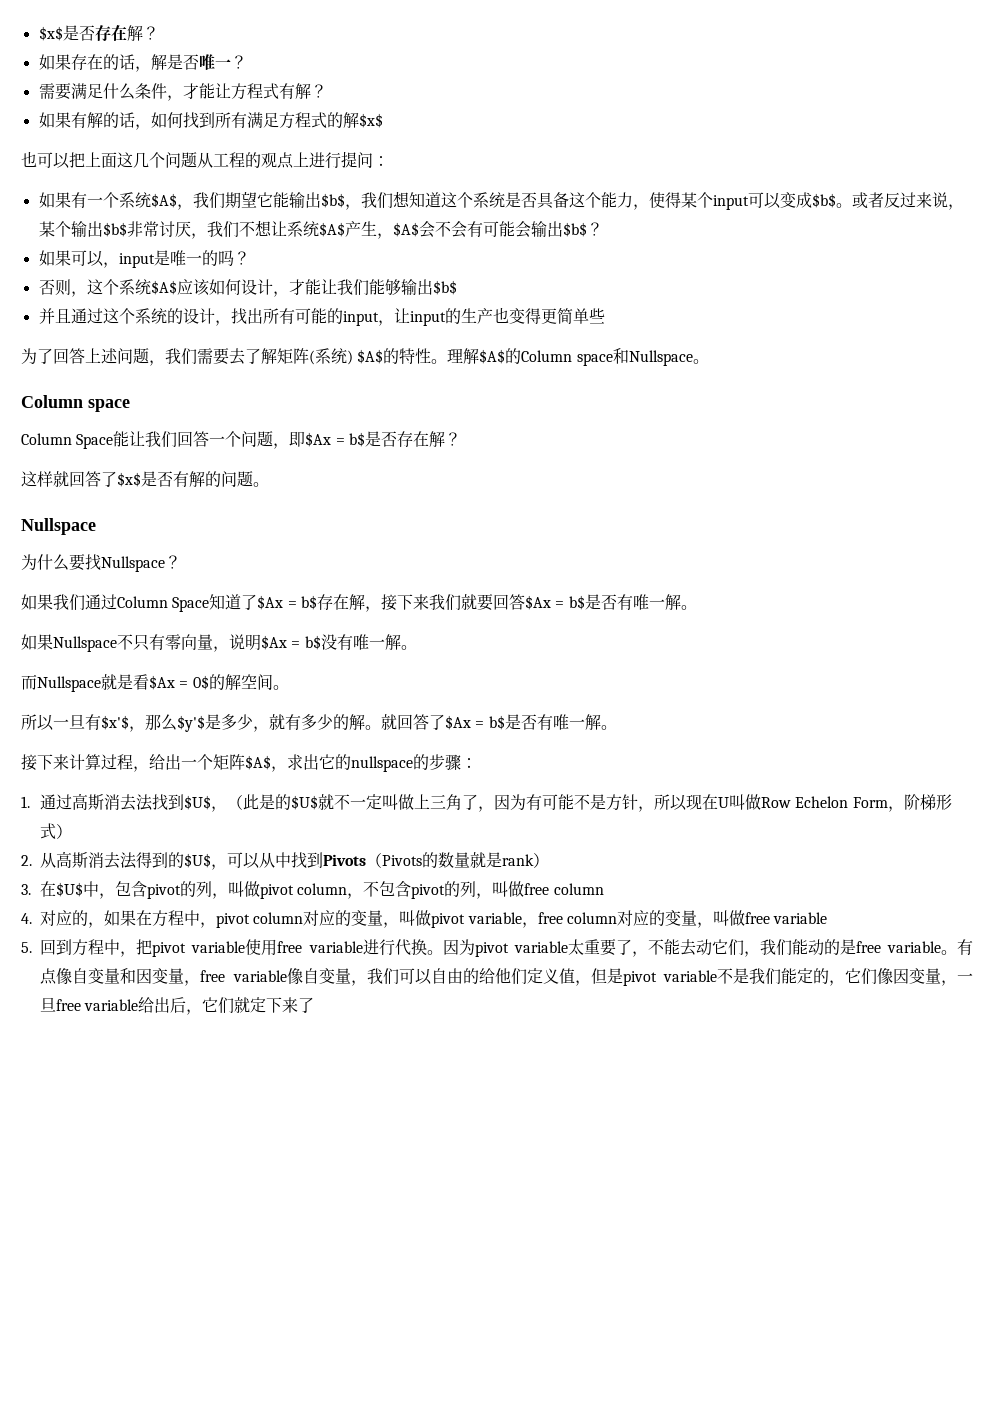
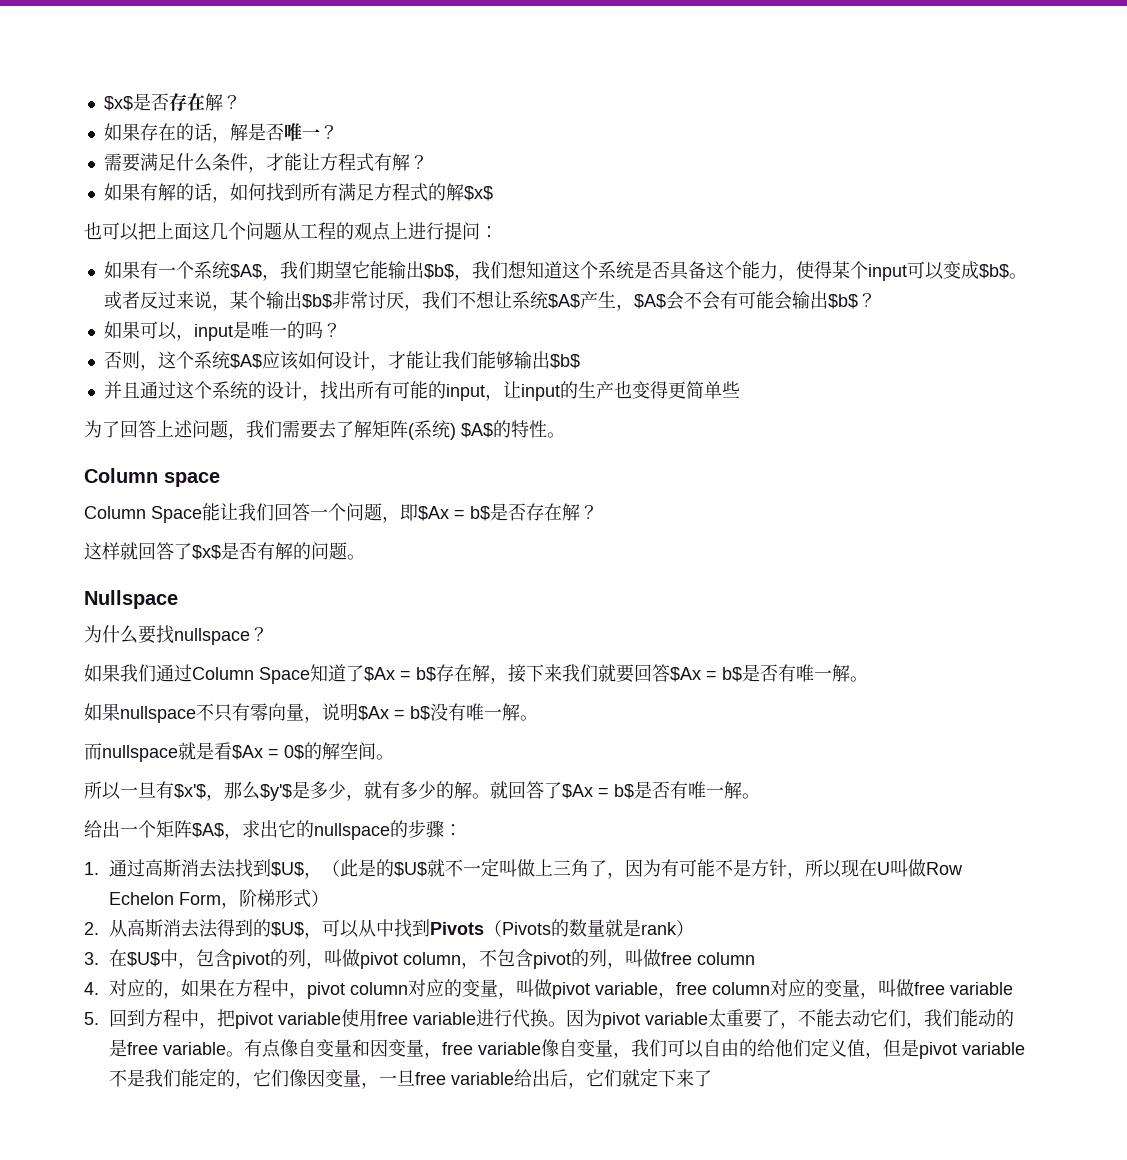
- 理解$A$的Column space和Nullspace。
- 为什么要找Nullspace？
+ 为什么要找nullspace？
- 如果Nullspace不只有零向量，说明$Ax = b$没有唯一解。
+ 如果nullspace不只有零向量，说明$Ax = b$没有唯一解。
- 而Nullspace就是看$Ax = 0$的解空间。
+ 而nullspace就是看$Ax = 0$的解空间。
- 接下来计算过程，给出一个矩阵$A$，求出它的nullspace的步骤：
+ 给出一个矩阵$A$，求出它的nullspace的步骤：

